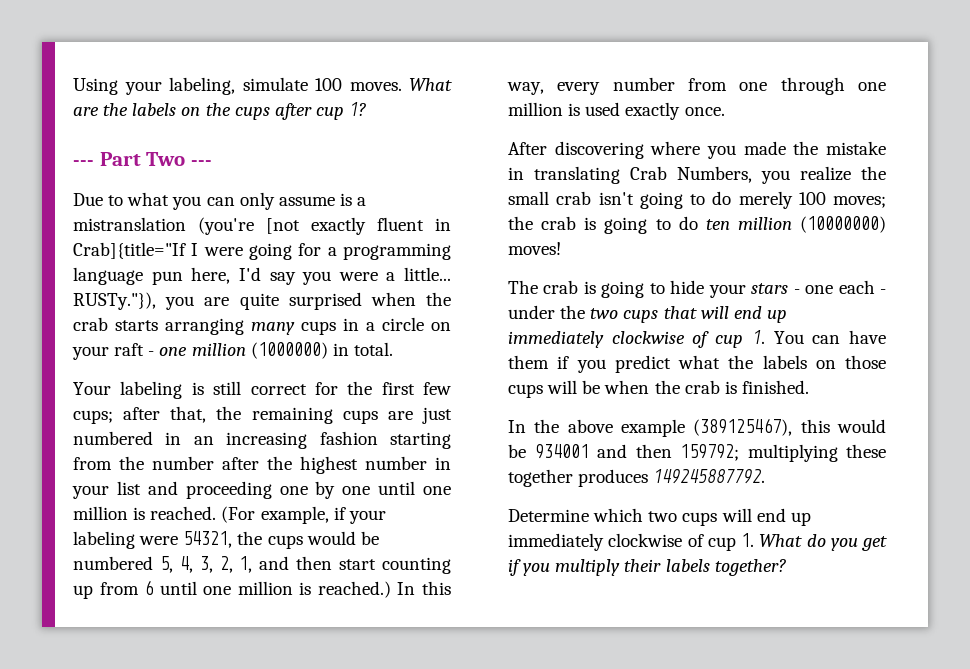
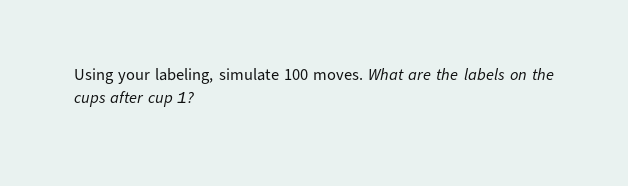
- --- Part Two ---
- Due to what you can only assume is a mistranslation (you're [not exactly fluent in Crab]{title="If I were going for a programming language pun here, I'd say you were a little... RUSTy."}), you are quite surprised when the crab starts arranging many cups in a circle on your raft - one million (1000000) in total.
- Your labeling is still correct for the first few cups; after that, the remaining cups are just numbered in an increasing fashion starting from the number after the highest number in your list and proceeding one by one until one million is reached. (For example, if your labeling were 54321, the cups would be numbered 5, 4, 3, 2, 1, and then start counting up from 6 until one million is reached.) In this way, every number from one through one million is used exactly once.
- After discovering where you made the mistake in translating Crab Numbers, you realize the small crab isn't going to do merely 100 moves; the crab is going to do ten million (10000000) moves!
- The crab is going to hide your stars - one each - under the two cups that will end up immediately clockwise of cup 1. You can have them if you predict what the labels on those cups will be when the crab is finished.
- In the above example (389125467), this would be 934001 and then 159792; multiplying these together produces 149245887792.
- Determine which two cups will end up immediately clockwise of cup 1. What do you get if you multiply their labels together?

